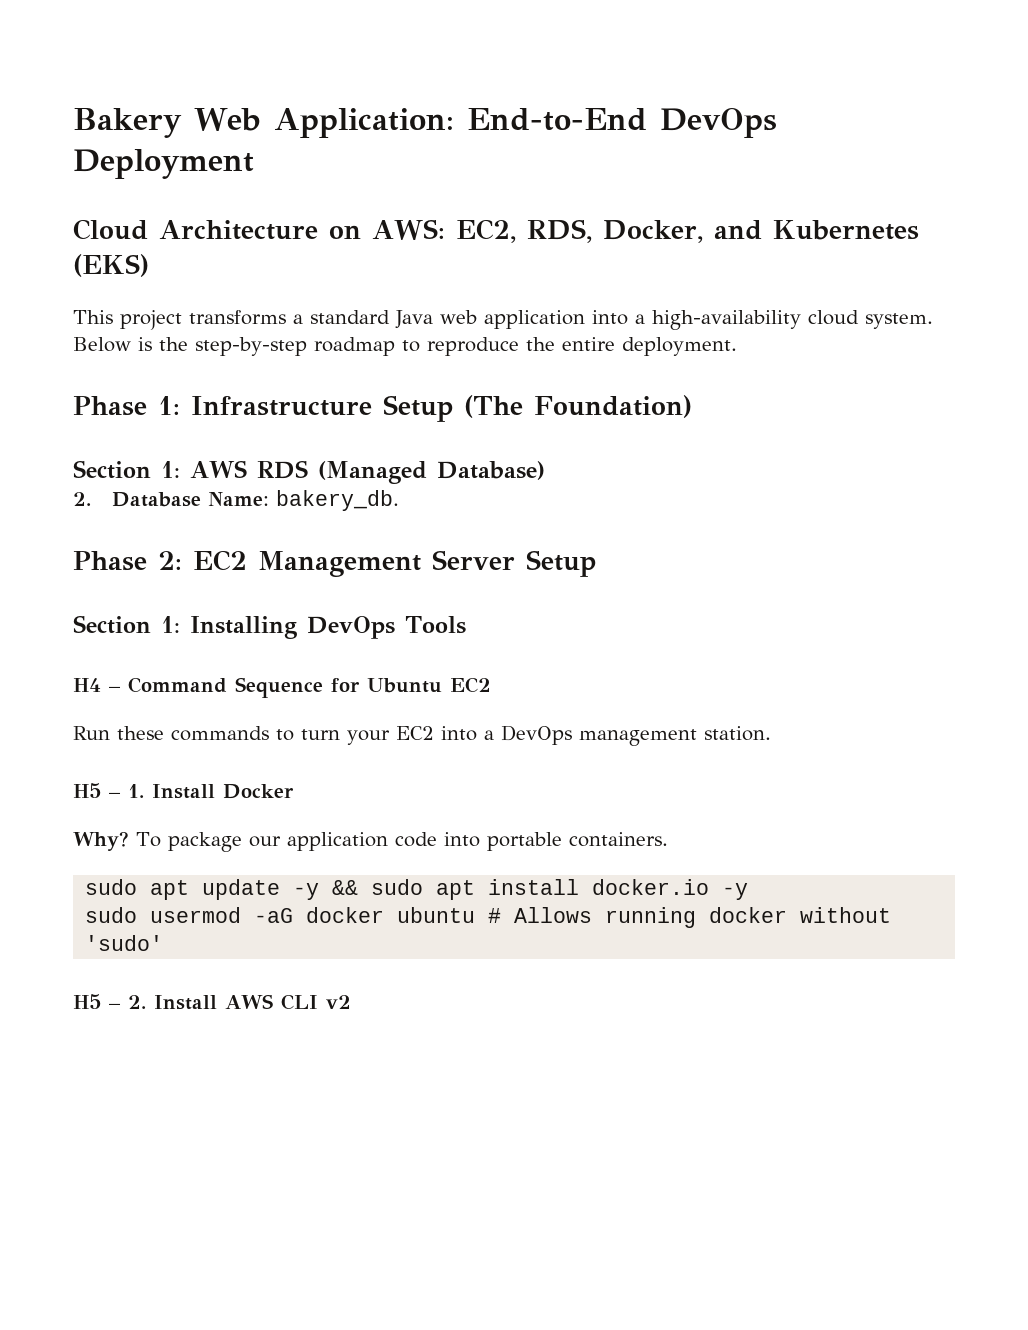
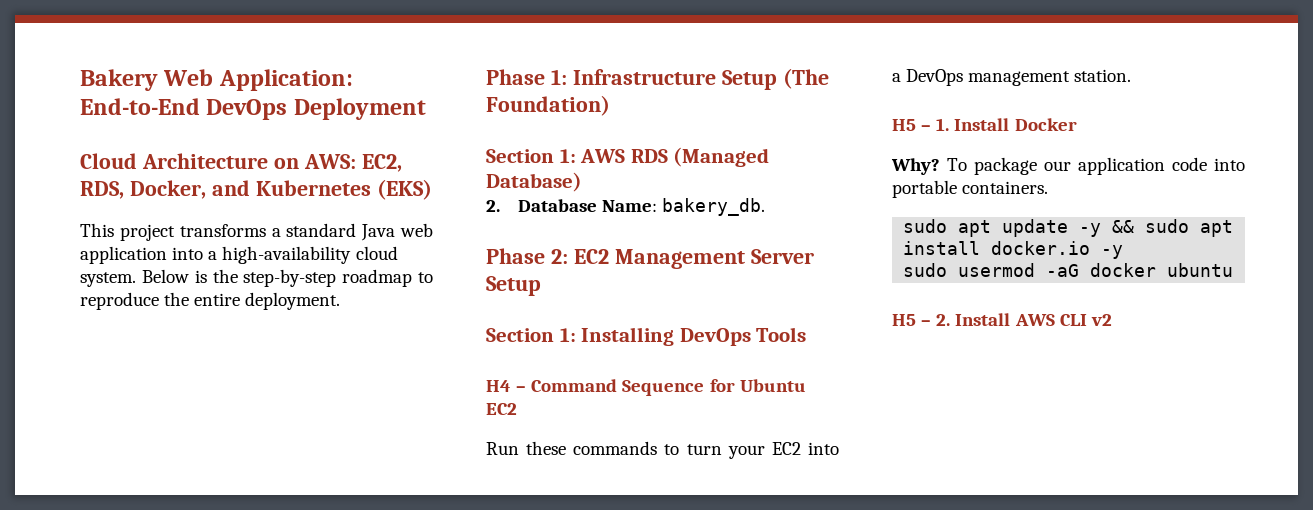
- sudo usermod -aG docker ubuntu # Allows running docker without 'sudo'
+ sudo usermod -aG docker ubuntu

